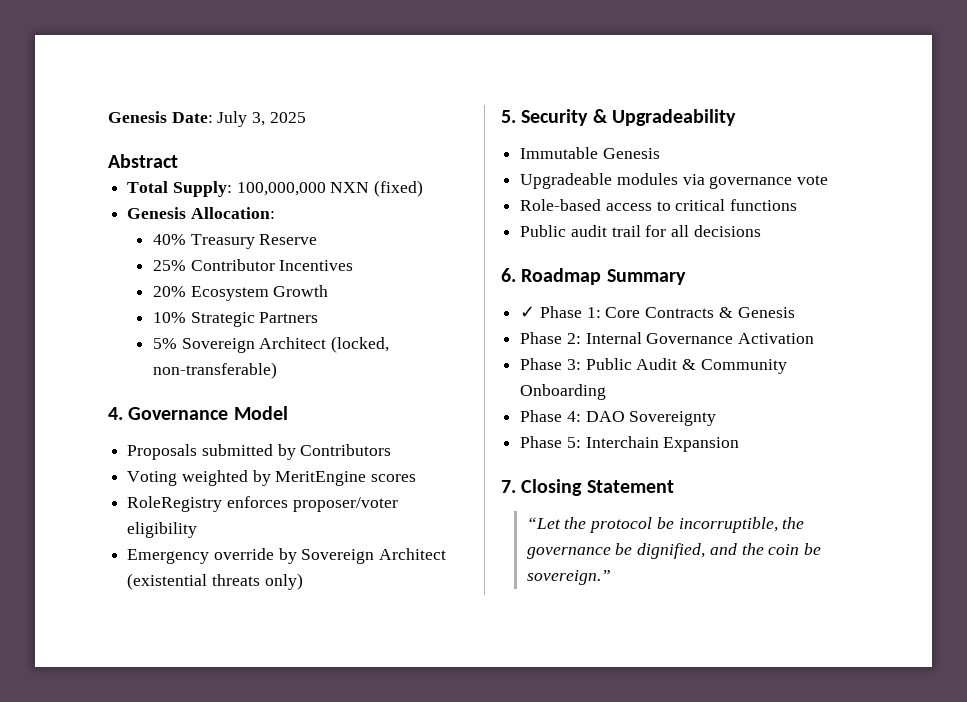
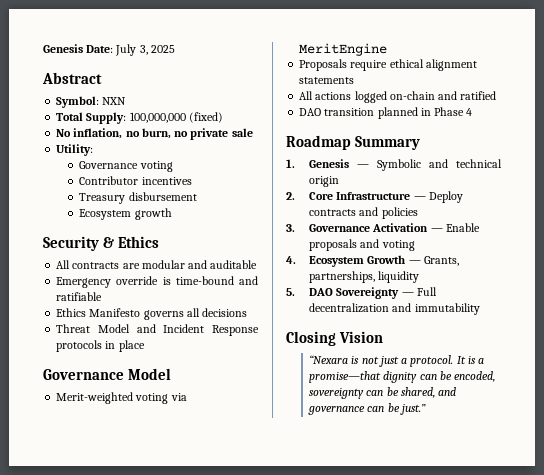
+ Symbol: NXN
- Total Supply: 100,000,000 NXN (fixed)
+ Total Supply: 100,000,000 (fixed)
- Genesis Allocation:
- 40% Treasury Reserve
- 25% Contributor Incentives
- 20% Ecosystem Growth
- 10% Strategic Partners
- 5% Sovereign Architect (locked, non-transferable)
- 4. Governance Model
- Proposals submitted by Contributors
- Voting weighted by MeritEngine scores
- RoleRegistry enforces proposer/voter eligibility
- Emergency override by Sovereign Architect (existential threats only)
- 5. Security & Upgradeability
- Immutable Genesis
- Upgradeable modules via governance vote
- Role-based access to critical functions
- Public audit trail for all decisions
- 6. Roadmap Summary
- ✓ Phase 1: Core Contracts & Genesis
- Phase 2: Internal Governance Activation
- Phase 3: Public Audit & Community Onboarding
- Phase 4: DAO Sovereignty
- Phase 5: Interchain Expansion
- 7. Closing Statement
- “Let the protocol be incorruptible, the governance be dignified, and the coin be sovereign.”
+ No inflation, no burn, no private sale
+ Utility:
+ Governance voting
+ Contributor incentives
+ Treasury disbursement
+ Ecosystem growth
+ Security & Ethics
+ All contracts are modular and auditable
+ Emergency override is time-bound and ratifiable
+ Ethics Manifesto governs all decisions
+ Threat Model and Incident Response protocols in place
+ Governance Model
+ Merit-weighted voting via MeritEngine
+ Proposals require ethical alignment statements
+ All actions logged on-chain and ratified
+ DAO transition planned in Phase 4
+ Roadmap Summary
+ 1. Genesis — Symbolic and technical origin
+ 2. Core Infrastructure — Deploy contracts and policies
+ 3. Governance Activation — Enable proposals and voting
+ 4. Ecosystem Growth — Grants, partnerships, liquidity
+ 5. DAO Sovereignty — Full decentralization and immutability
+ Closing Vision
+ “Nexara is not just a protocol. It is a promise—that dignity can be encoded, sovereignty can be shared, and governance can be just.”

